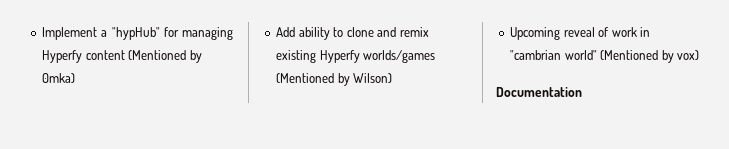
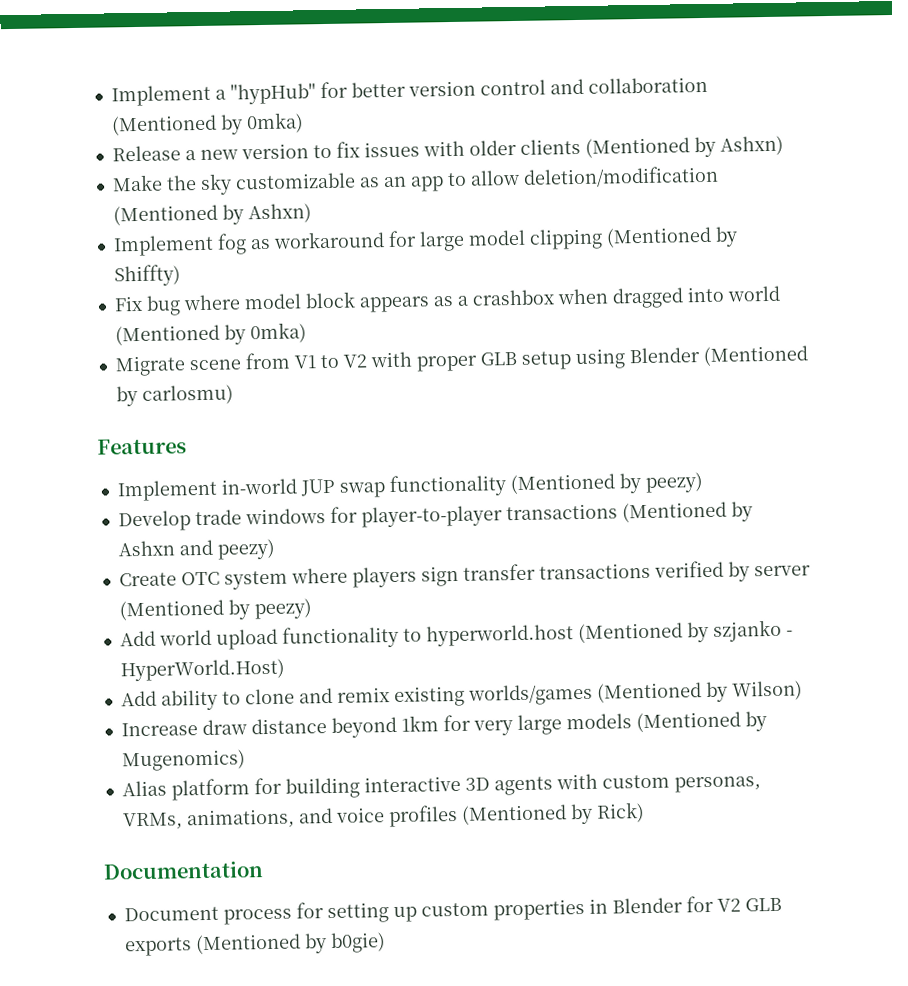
- Implement a "hypHub" for managing Hyperfy content (Mentioned by 0mka)
+ Implement a "hypHub" for better version control and collaboration (Mentioned by 0mka)
+ Release a new version to fix issues with older clients (Mentioned by Ashxn)
+ Make the sky customizable as an app to allow deletion/modification (Mentioned by Ashxn)
+ Implement fog as workaround for large model clipping (Mentioned by Shiffty)
+ Fix bug where model block appears as a crashbox when dragged into world (Mentioned by 0mka)
+ Migrate scene from V1 to V2 with proper GLB setup using Blender (Mentioned by carlosmu)
+ Features
+ Implement in-world JUP swap functionality (Mentioned by peezy)
+ Develop trade windows for player-to-player transactions (Mentioned by Ashxn and peezy)
+ Create OTC system where players sign transfer transactions verified by server (Mentioned by peezy)
+ Add world upload functionality to hyperworld.host (Mentioned by szjanko - HyperWorld.Host)
- Add ability to clone and remix existing Hyperfy worlds/games (Mentioned by Wilson)
+ Add ability to clone and remix existing worlds/games (Mentioned by Wilson)
- Upcoming reveal of work in "cambrian world" (Mentioned by vox)
+ Increase draw distance beyond 1km for very large models (Mentioned by Mugenomics)
+ Alias platform for building interactive 3D agents with custom personas, VRMs, animations, and voice profiles (Mentioned by Rick)
  Documentation
+ Document process for setting up custom properties in Blender for V2 GLB exports (Mentioned by b0gie)

